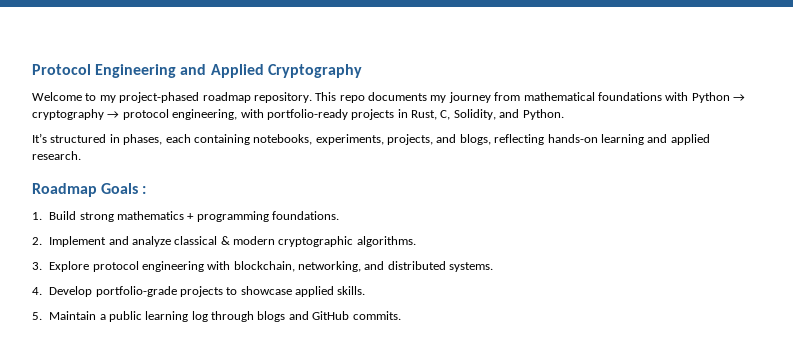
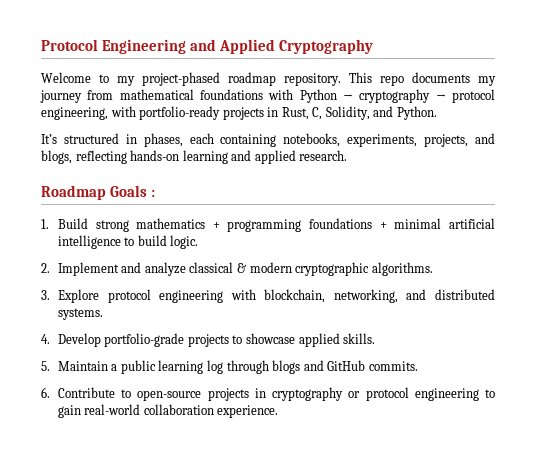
- 1. Build strong mathematics + programming foundations.
+ 1. Build strong mathematics + programming foundations + minimal artificial intelligence to build logic.
+ 6. Contribute to open-source projects in cryptography or protocol engineering to gain real-world collaboration experience.

